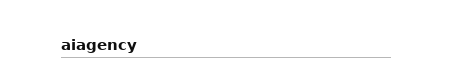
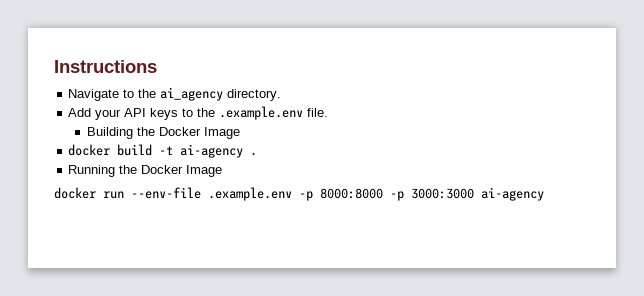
- aiagency
+ Instructions
+ Navigate to the ai_agency directory.
+ Add your API keys to the .example.env file.
+ Building the Docker Image
+ docker build -t ai-agency .
+ Running the Docker Image
+ docker run --env-file .example.env -p 8000:8000 -p 3000:3000 ai-agency

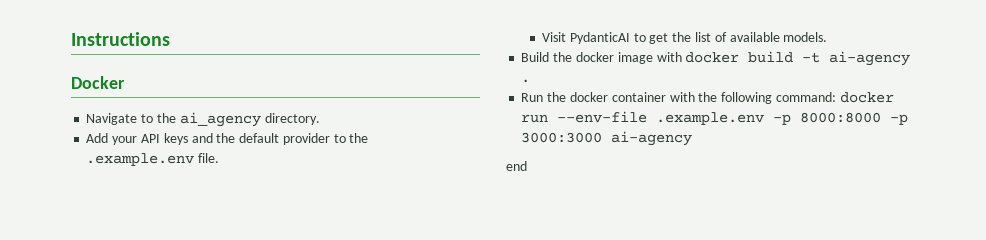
+ Docker
- Add your API keys to the .example.env file.
+ Add your API keys and the default provider to the .example.env file.
- Building the Docker Image
- docker build -t ai-agency .
+ Visit PydanticAI to get the list of available models.
+ Build the docker image with docker build -t ai-agency .
- Running the Docker Image
- docker run --env-file .example.env -p 8000:8000 -p 3000:3000 ai-agency
+ Run the docker container with the following command: docker run --env-file .example.env -p 8000:8000 -p 3000:3000 ai-agency
+ end

